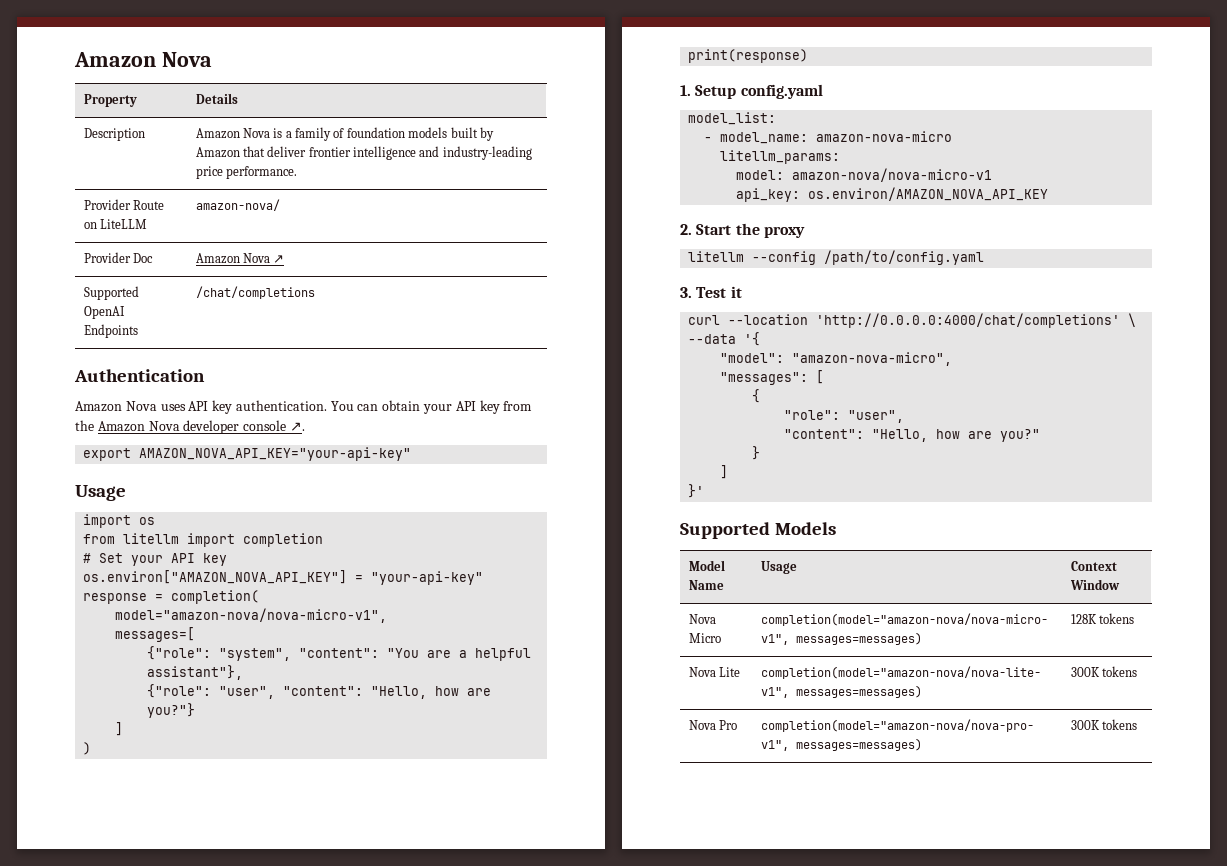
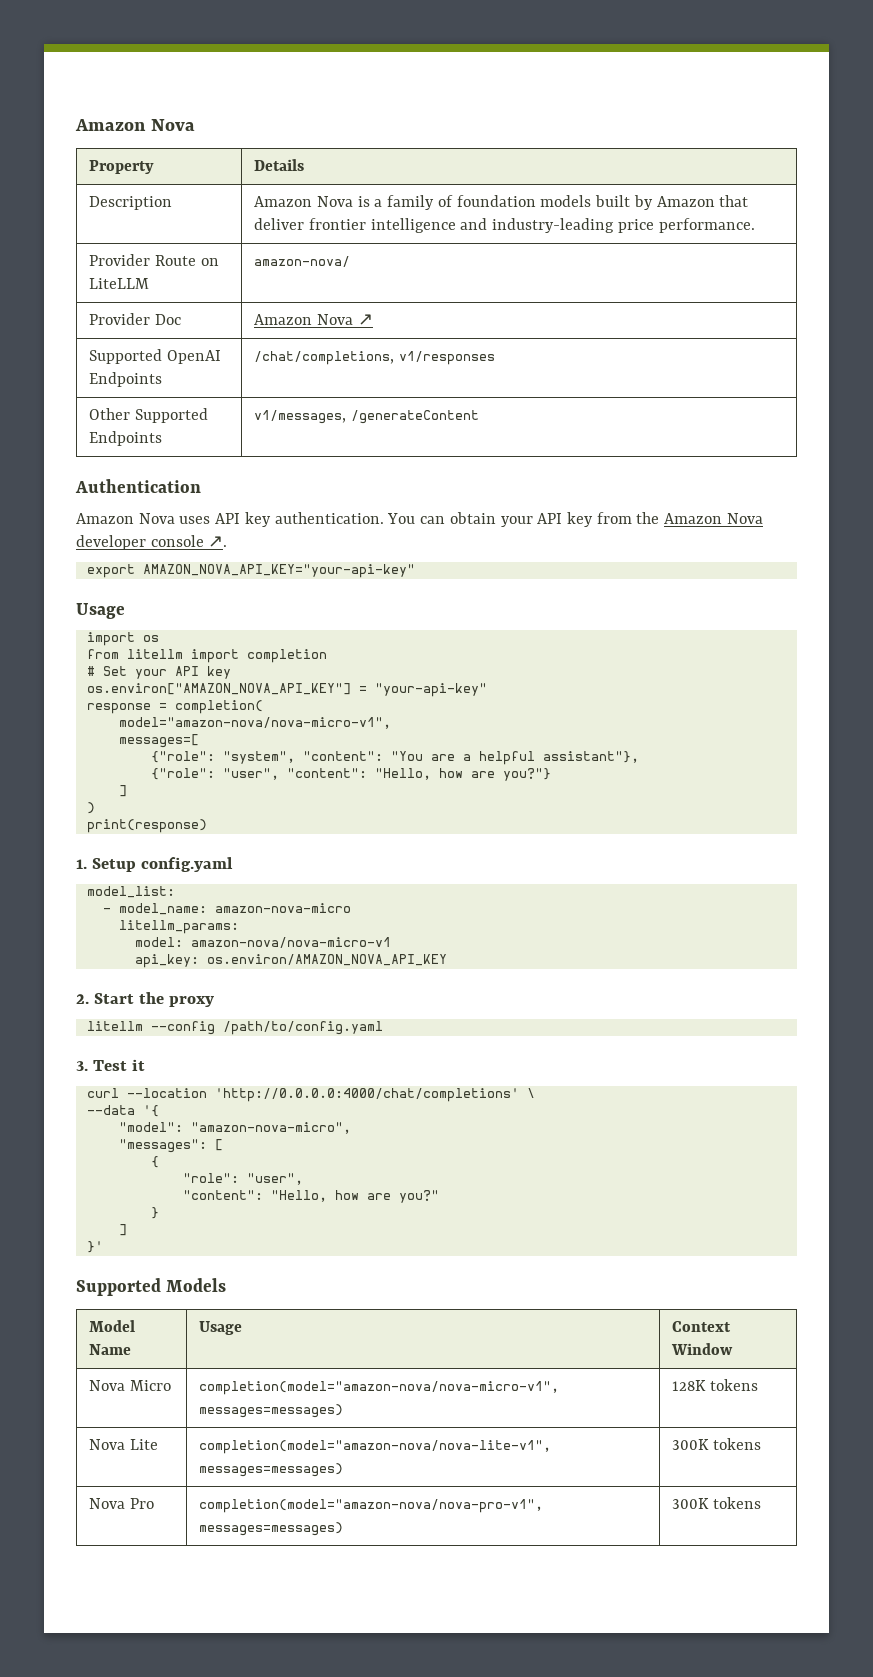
- Supported OpenAI Endpoints | /chat/completions
+ Supported OpenAI Endpoints | /chat/completions, v1/responses
+ Other Supported Endpoints | v1/messages, /generateContent

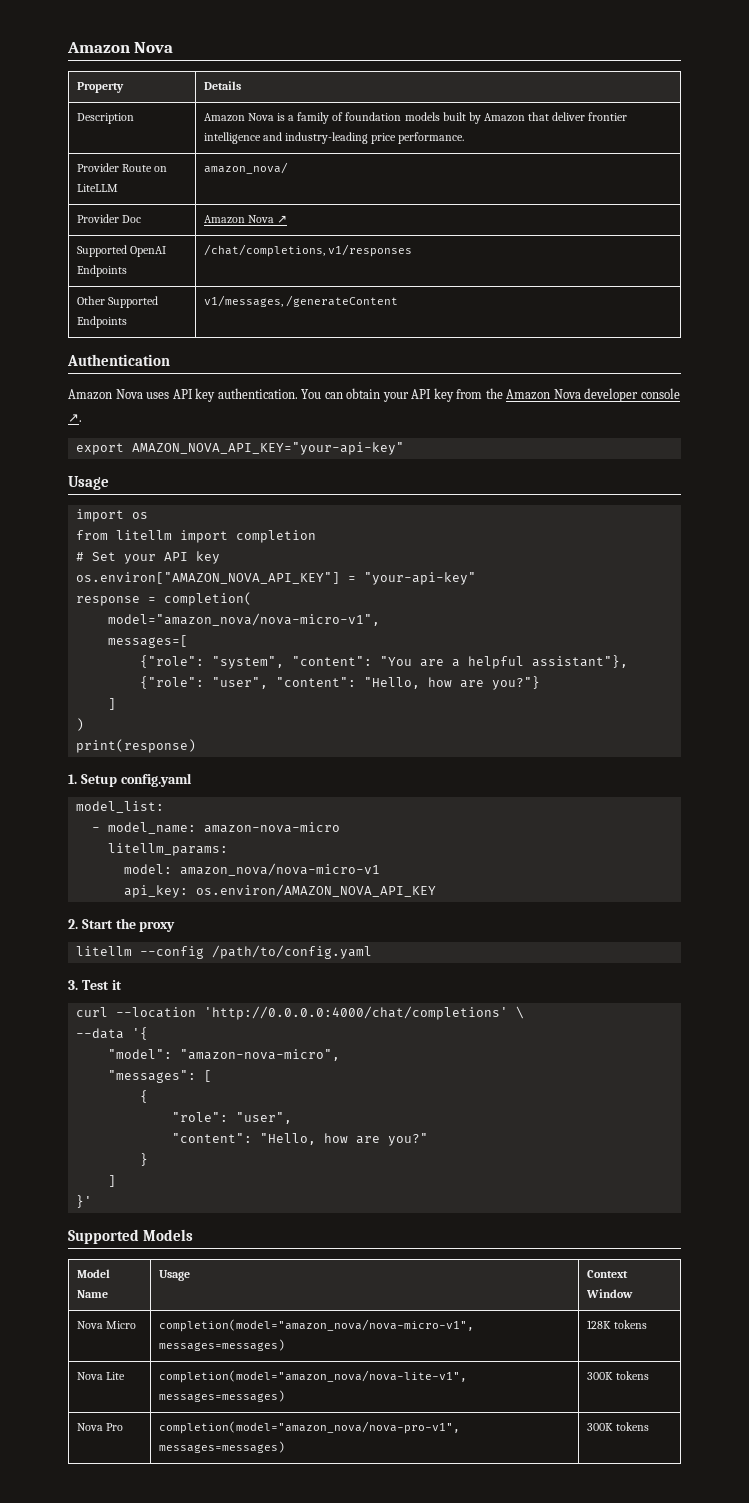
- Provider Route on LiteLLM | amazon-nova/
+ Provider Route on LiteLLM | amazon_nova/
- model="amazon-nova/nova-micro-v1",
+ model="amazon_nova/nova-micro-v1",
- model: amazon-nova/nova-micro-v1
+ model: amazon_nova/nova-micro-v1
- Nova Micro | completion(model="amazon-nova/nova-micro-v1", messages=messages) | 128K tokens
+ Nova Micro | completion(model="amazon_nova/nova-micro-v1", messages=messages) | 128K tokens
- Nova Lite | completion(model="amazon-nova/nova-lite-v1", messages=messages) | 300K tokens
+ Nova Lite | completion(model="amazon_nova/nova-lite-v1", messages=messages) | 300K tokens
- Nova Pro | completion(model="amazon-nova/nova-pro-v1", messages=messages) | 300K tokens
+ Nova Pro | completion(model="amazon_nova/nova-pro-v1", messages=messages) | 300K tokens

